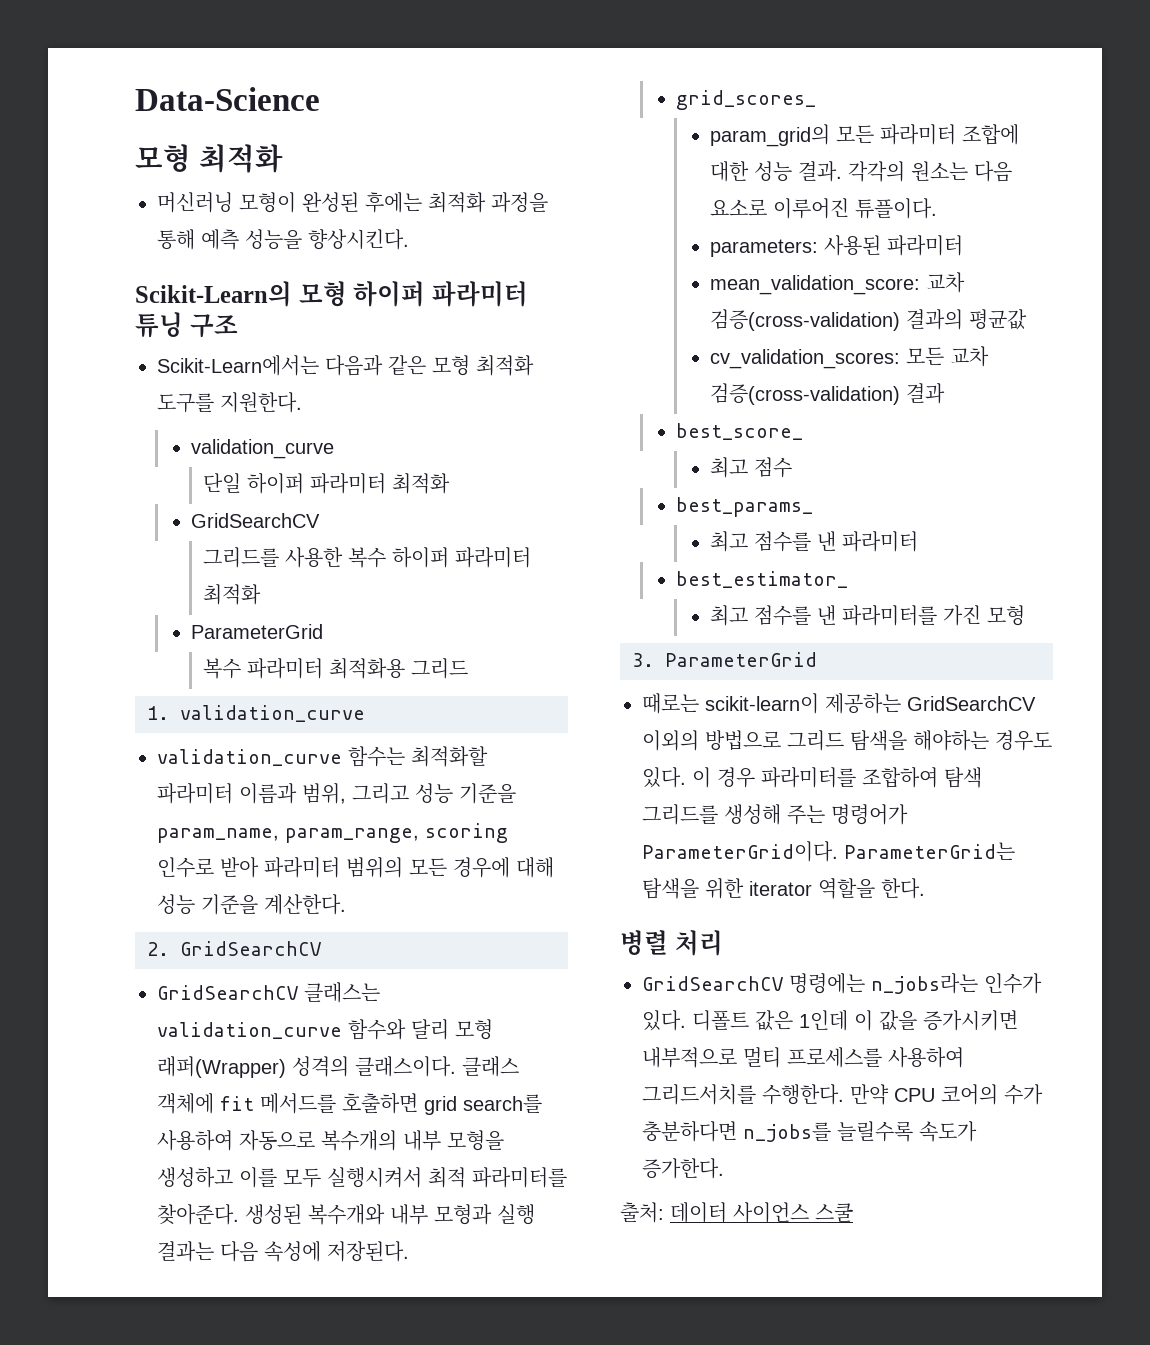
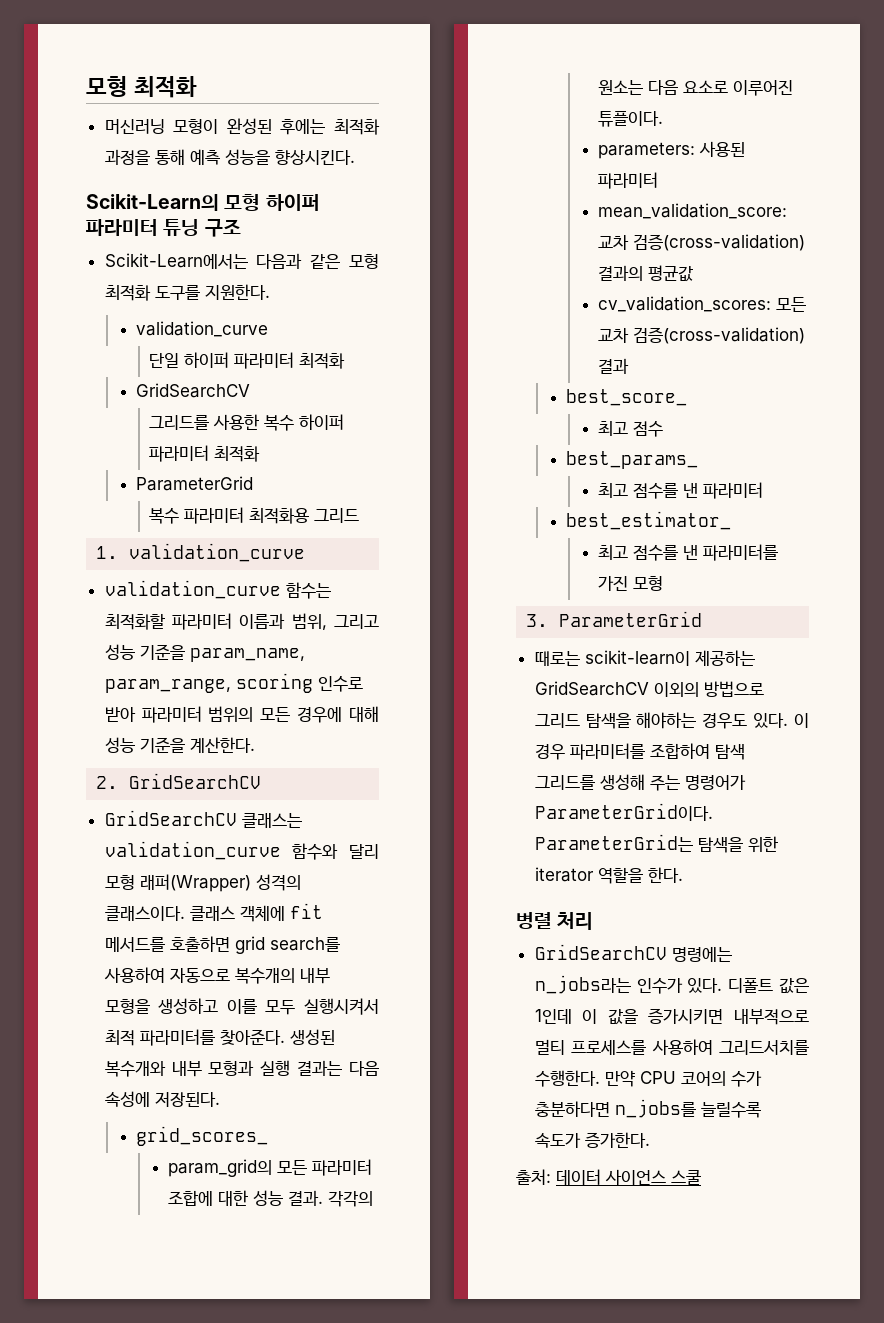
- Data-Science

